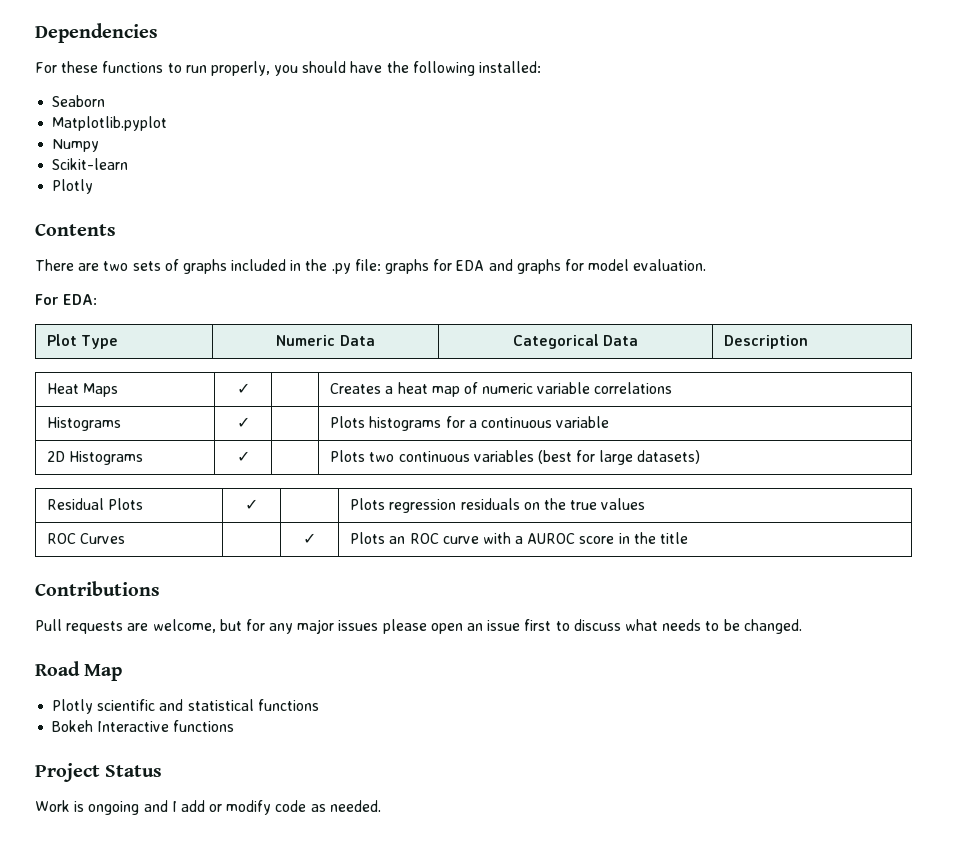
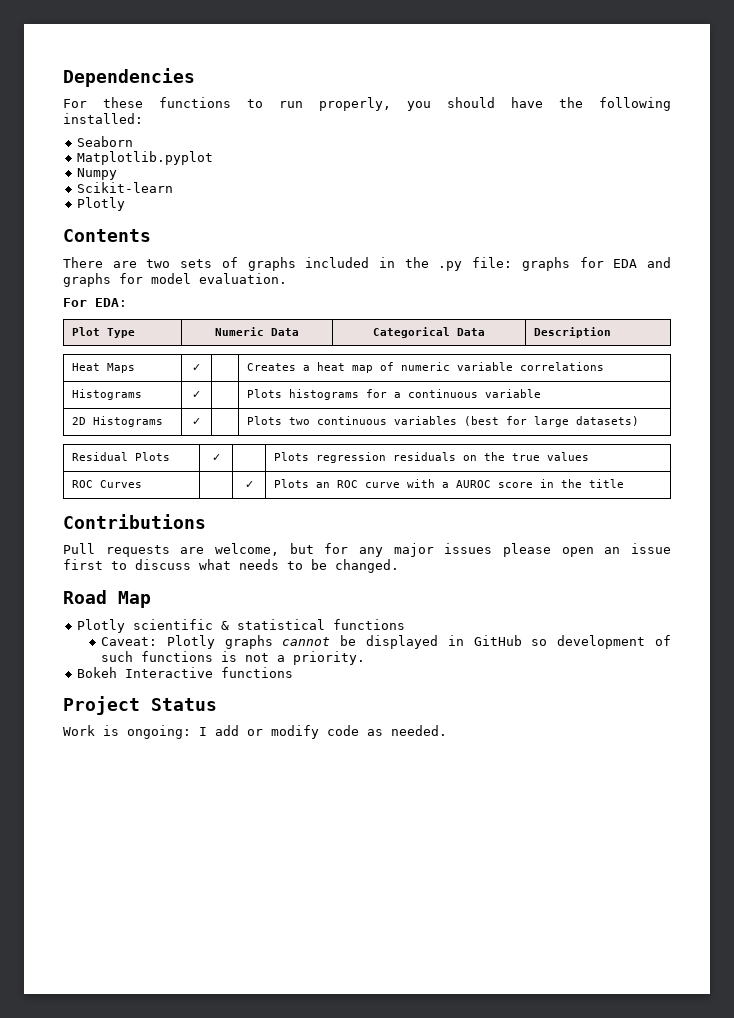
- Plotly scientific and statistical functions
+ Plotly scientific & statistical functions
+ Caveat: Plotly graphs cannot be displayed in GitHub so development of such functions is not a priority.
- Work is ongoing and I add or modify code as needed.
+ Work is ongoing: I add or modify code as needed.

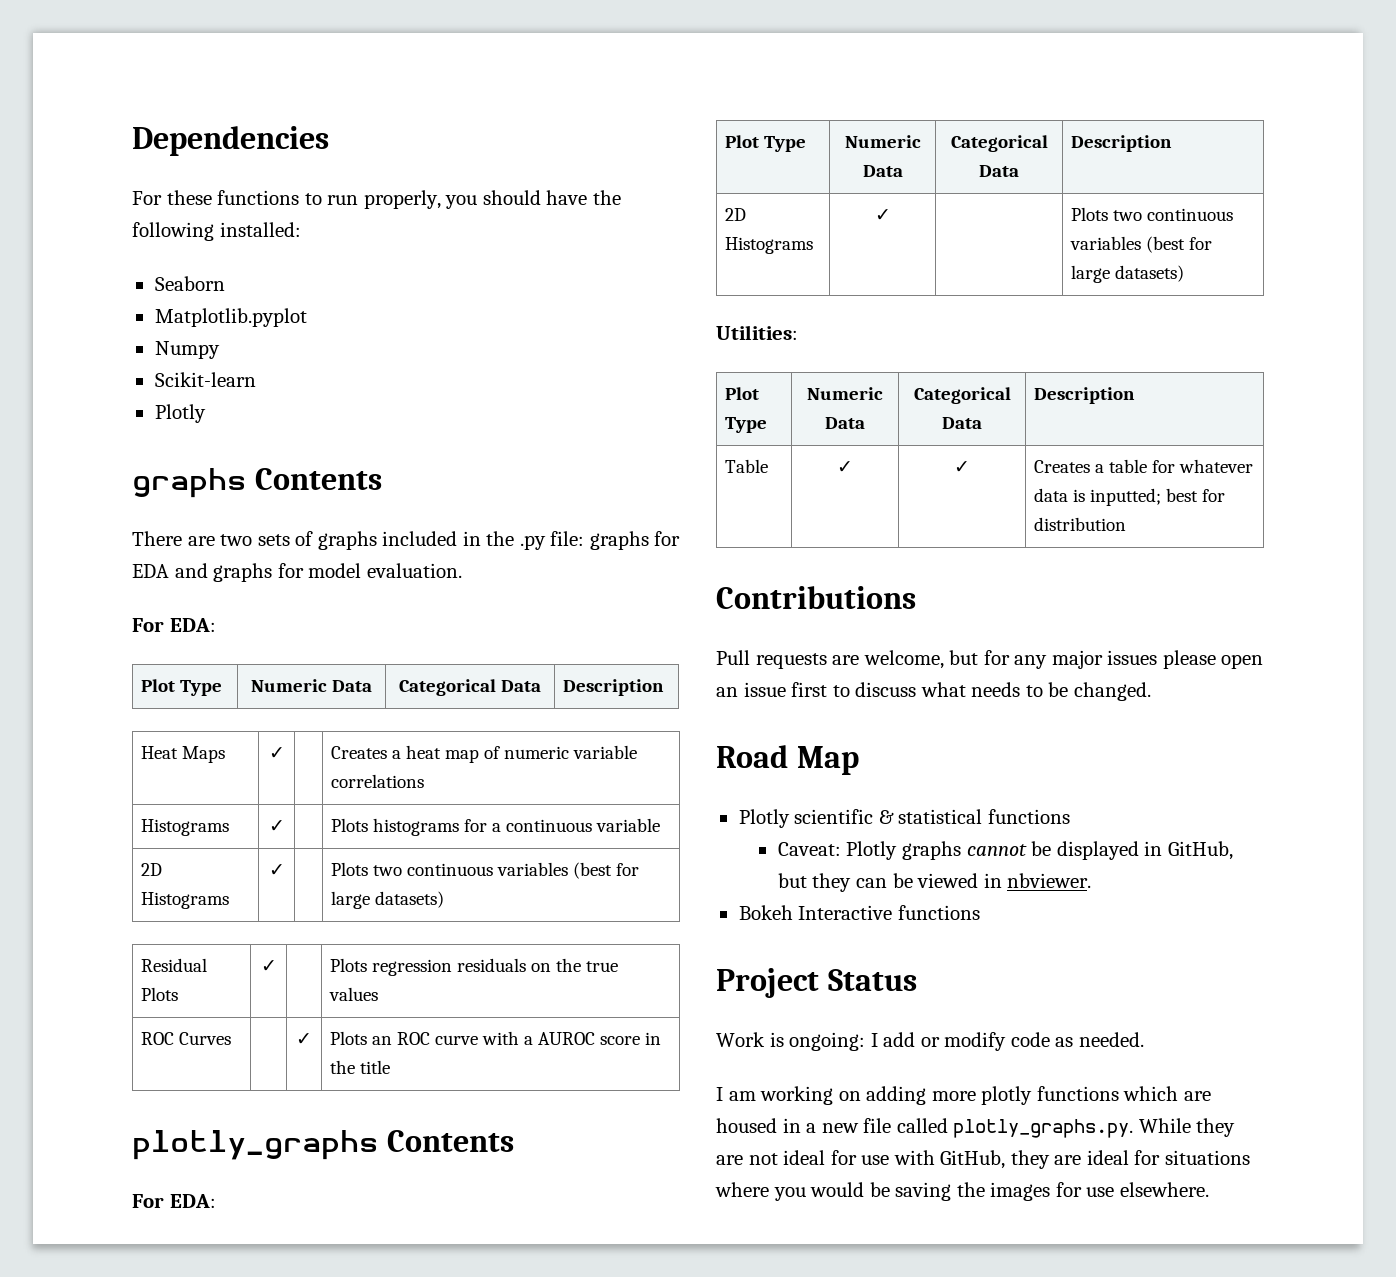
- Contents
+ graphs Contents
+ plotly_graphs Contents
+ For EDA:
+ Plot Type | Numeric Data | Categorical Data | Description
+ 2D Histograms | ✓ | | Plots two continuous variables (best for large datasets)
+ Utilities:
+ Plot Type | Numeric Data | Categorical Data | Description
+ Table | ✓ | ✓ | Creates a table for whatever data is inputted; best for distribution
- Caveat: Plotly graphs cannot be displayed in GitHub so development of such functions is not a priority.
+ Caveat: Plotly graphs cannot be displayed in GitHub, but they can be viewed in nbviewer.
+ I am working on adding more plotly functions which are housed in a new file called plotly_graphs.py. While they are not ideal for use with GitHub, they are ideal for situations where you would be saving the images for use elsewhere.

